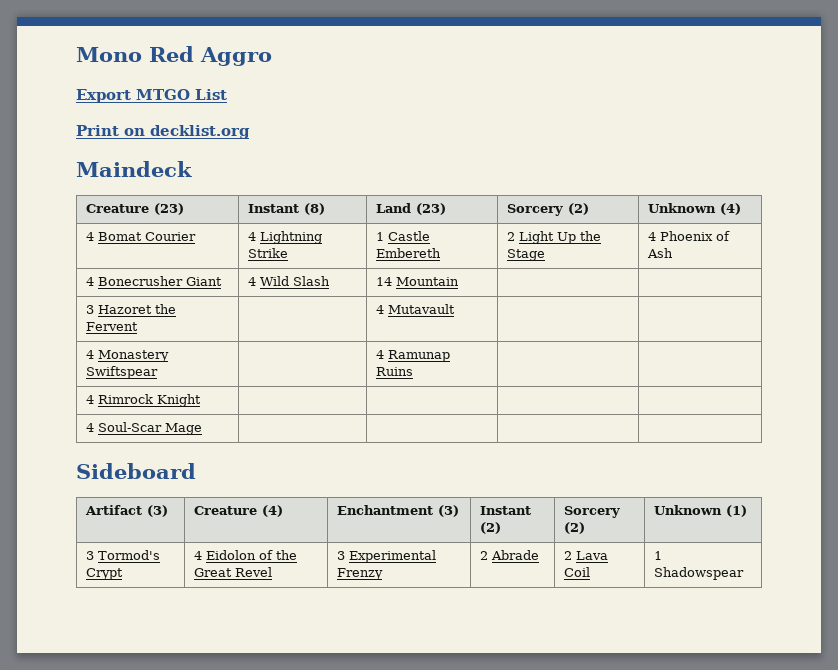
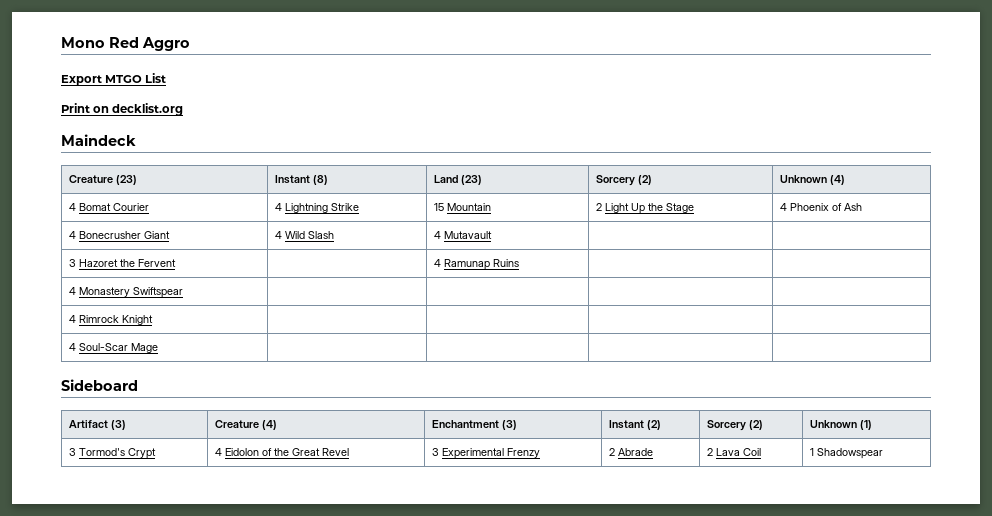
- 4 Bomat Courier | 4 Lightning Strike | 1 Castle Embereth | 2 Light Up the Stage | 4 Phoenix of Ash
+ 4 Bomat Courier | 4 Lightning Strike | 15 Mountain | 2 Light Up the Stage | 4 Phoenix of Ash
- 4 Bonecrusher Giant | 4 Wild Slash | 14 Mountain | |
+ 4 Bonecrusher Giant | 4 Wild Slash | 4 Mutavault | |
- 3 Hazoret the Fervent | | 4 Mutavault | |
+ 3 Hazoret the Fervent | | 4 Ramunap Ruins | |
- 4 Monastery Swiftspear | | 4 Ramunap Ruins | |
+ 4 Monastery Swiftspear | | | |

